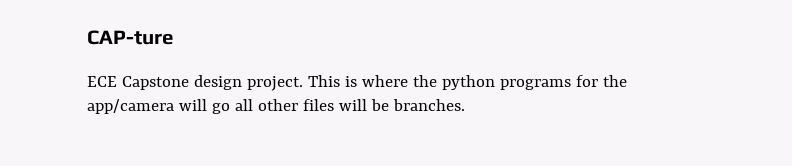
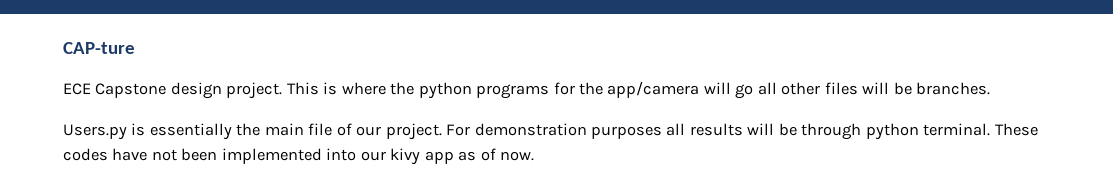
+ Users.py is essentially the main file of our project. For demonstration purposes all results will be through python terminal. These codes have not been implemented into our kivy app as of now.

